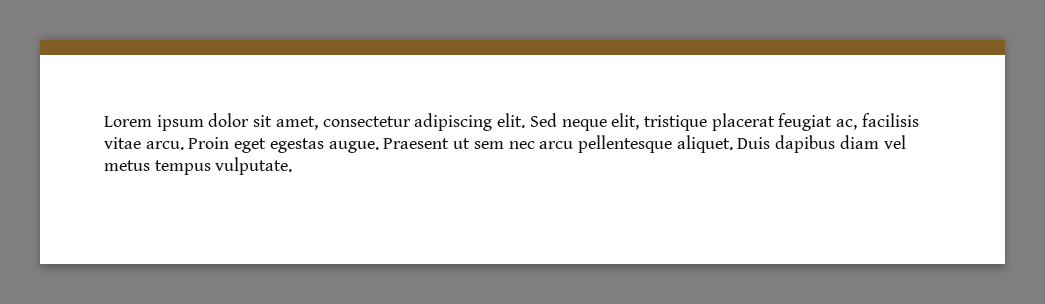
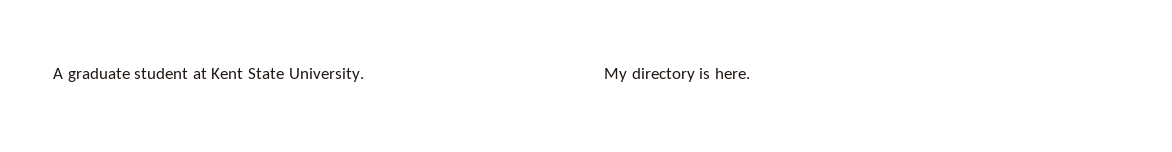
- Lorem ipsum dolor sit amet, consectetur adipiscing elit. Sed neque elit, tristique placerat feugiat ac, facilisis vitae arcu. Proin eget egestas augue. Praesent ut sem nec arcu pellentesque aliquet. Duis dapibus diam vel metus tempus vulputate.
+ A graduate student at Kent State University.
+ My directory is here.

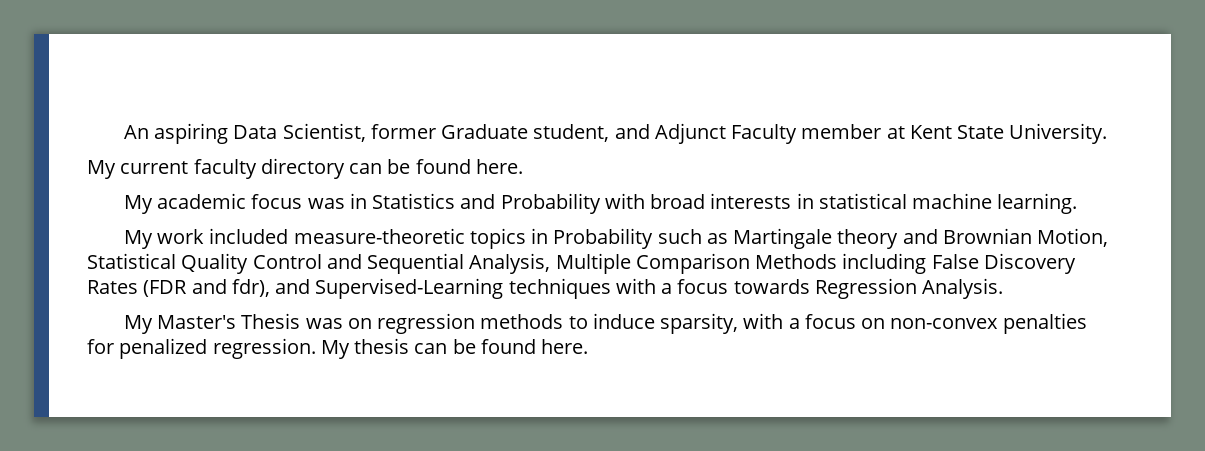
- A graduate student at Kent State University.
+ An aspiring Data Scientist, former Graduate student, and Adjunct Faculty member at Kent State University.
- My directory is here.
+ My current faculty directory can be found here.
+ My academic focus was in Statistics and Probability with broad interests in statistical machine learning.
+ My work included measure-theoretic topics in Probability such as Martingale theory and Brownian Motion, Statistical Quality Control and Sequential Analysis, Multiple Comparison Methods including False Discovery Rates (FDR and fdr), and Supervised-Learning techniques with a focus towards Regression Analysis.
+ My Master's Thesis was on regression methods to induce sparsity, with a focus on non-convex penalties for penalized regression. My thesis can be found here.

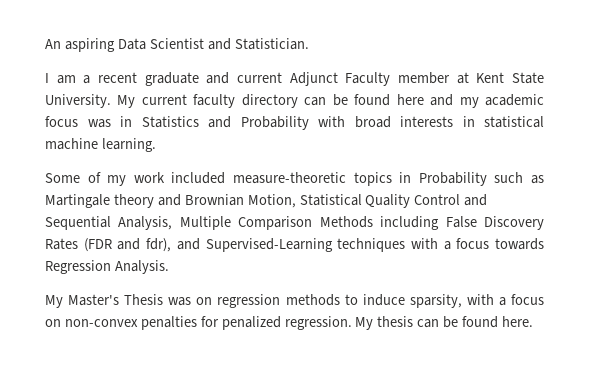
- An aspiring Data Scientist, former Graduate student, and Adjunct Faculty member at Kent State University.
- My current faculty directory can be found here.
- My academic focus was in Statistics and Probability with broad interests in statistical machine learning.
+ An aspiring Data Scientist and Statistician.
+ I am a recent graduate and current Adjunct Faculty member at Kent State University. My current faculty directory can be found here and my academic focus was in Statistics and Probability with broad interests in statistical machine learning.
- My work included measure-theoretic topics in Probability such as Martingale theory and Brownian Motion, Statistical Quality Control and Sequential Analysis, Multiple Comparison Methods including False Discovery Rates (FDR and fdr), and Supervised-Learning techniques with a focus towards Regression Analysis.
+ Some of my work included measure-theoretic topics in Probability such as Martingale theory and Brownian Motion, Statistical Quality Control and Sequential Analysis, Multiple Comparison Methods including False Discovery Rates (FDR and fdr), and Supervised-Learning techniques with a focus towards Regression Analysis.

